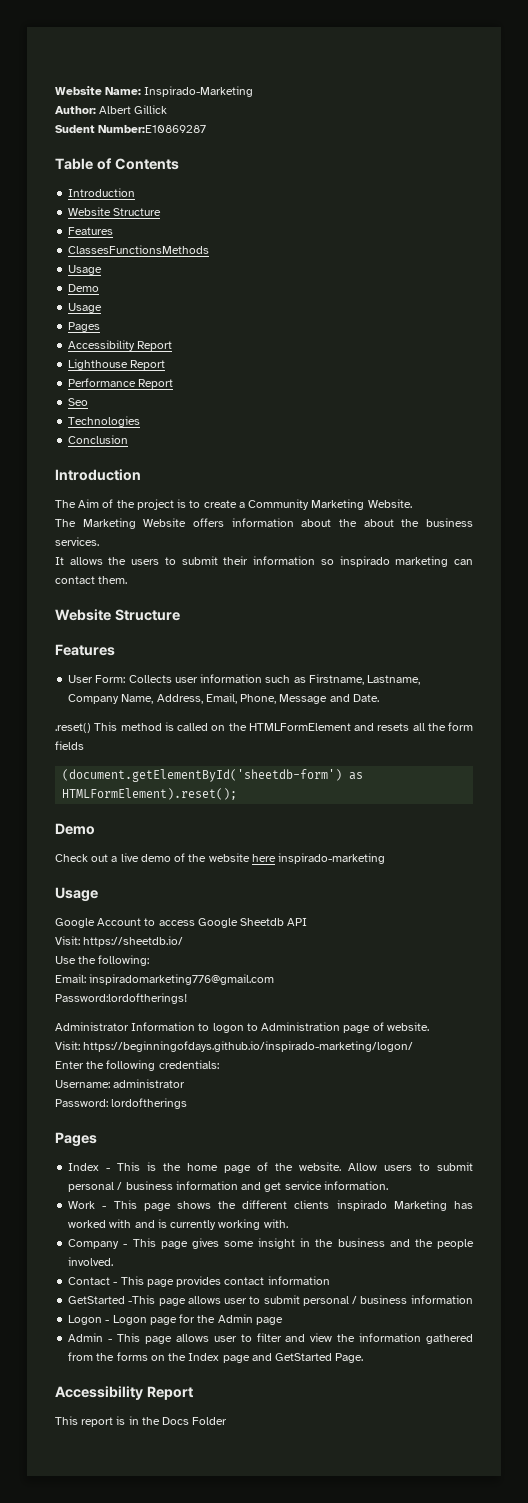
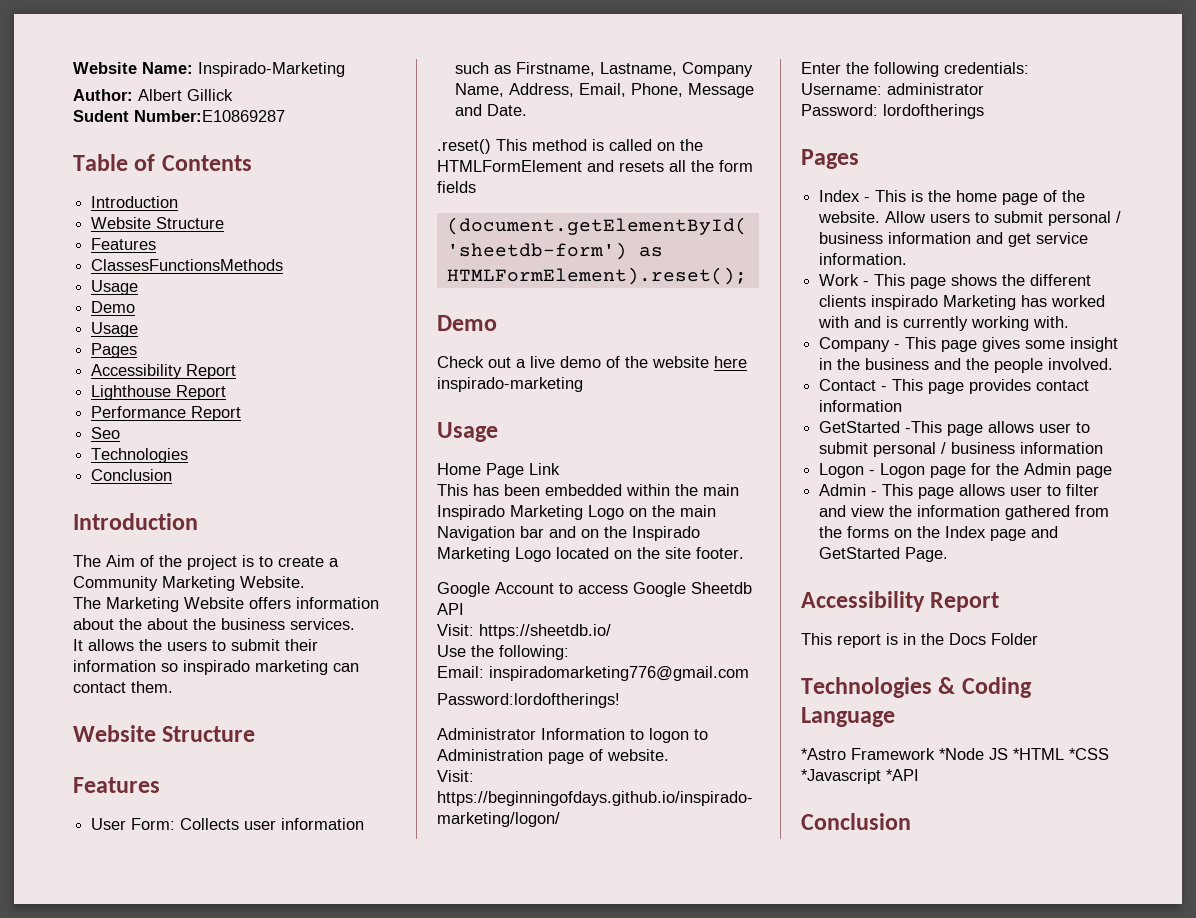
+ Home Page Link
+ This has been embedded within the main Inspirado Marketing Logo on the main Navigation bar and on the Inspirado Marketing Logo located on the site footer.
+ Technologies & Coding Language
+ *Astro Framework *Node JS *HTML *CSS *Javascript *API
+ Conclusion

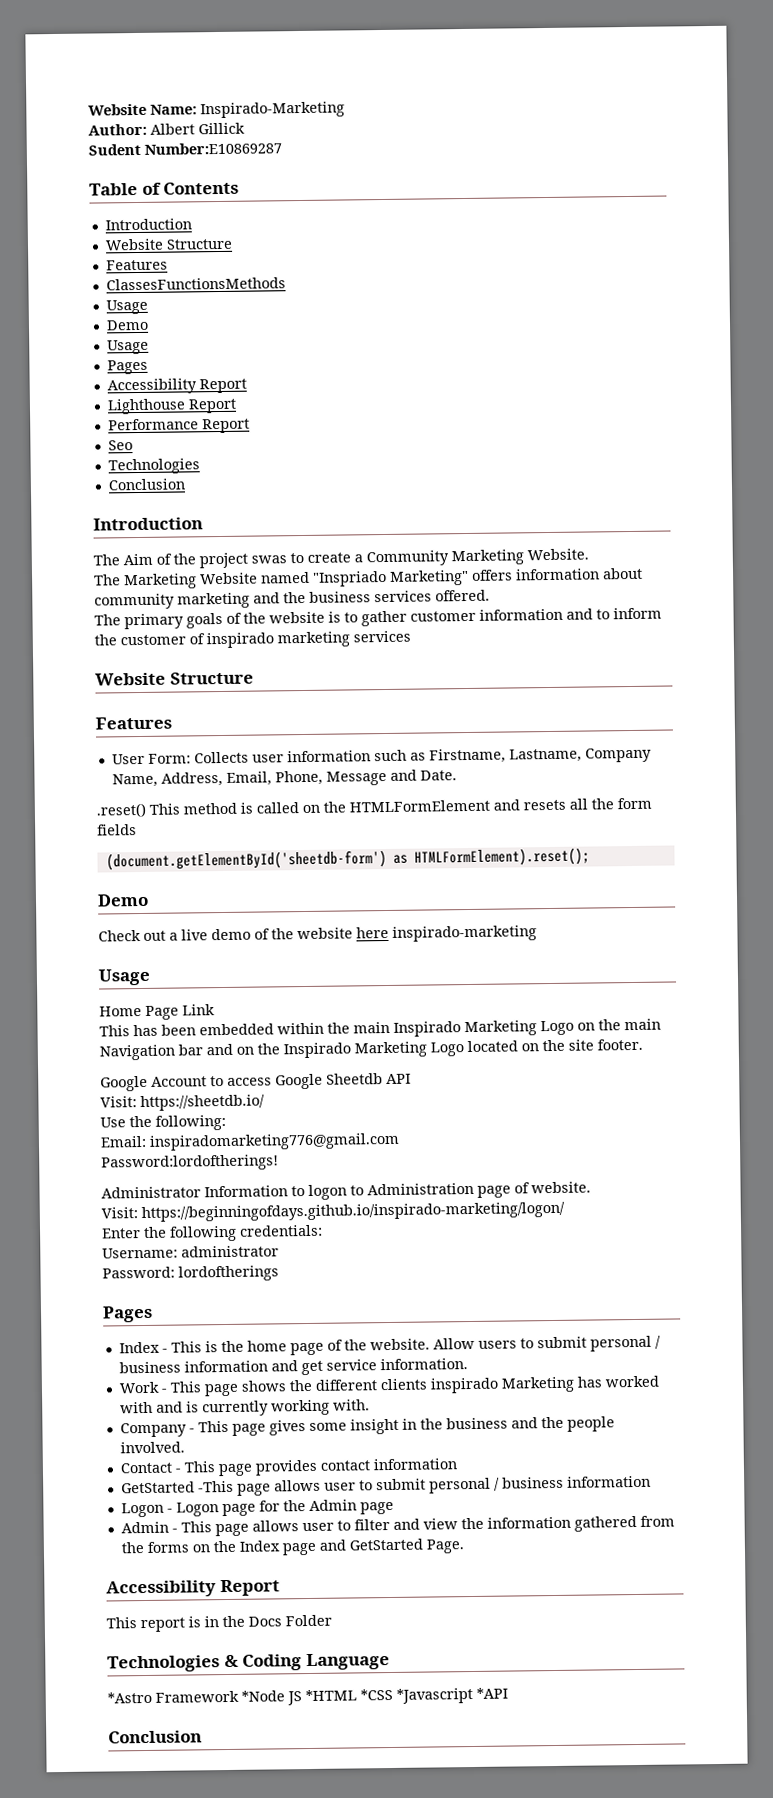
- The Aim of the project is to create a Community Marketing Website.
+ The Aim of the project swas to create a Community Marketing Website.
- The Marketing Website offers information about the about the business services.
- It allows the users to submit their information so inspirado marketing can contact them.
+ The Marketing Website named "Inspriado Marketing" offers information about community marketing and the business services offered.
+ The primary goals of the website is to gather customer information and to inform the customer of inspirado marketing services

